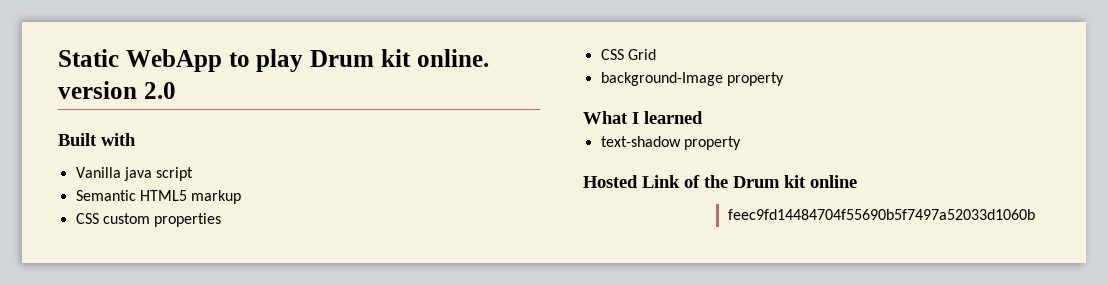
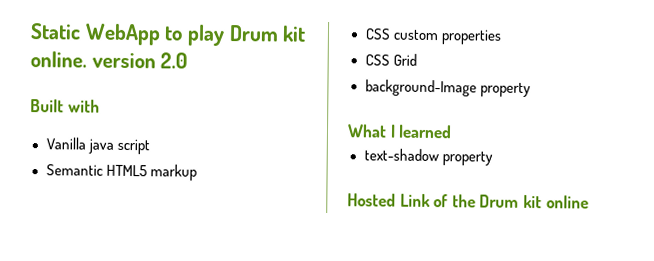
- feec9fd14484704f55690b5f7497a52033d1060b

